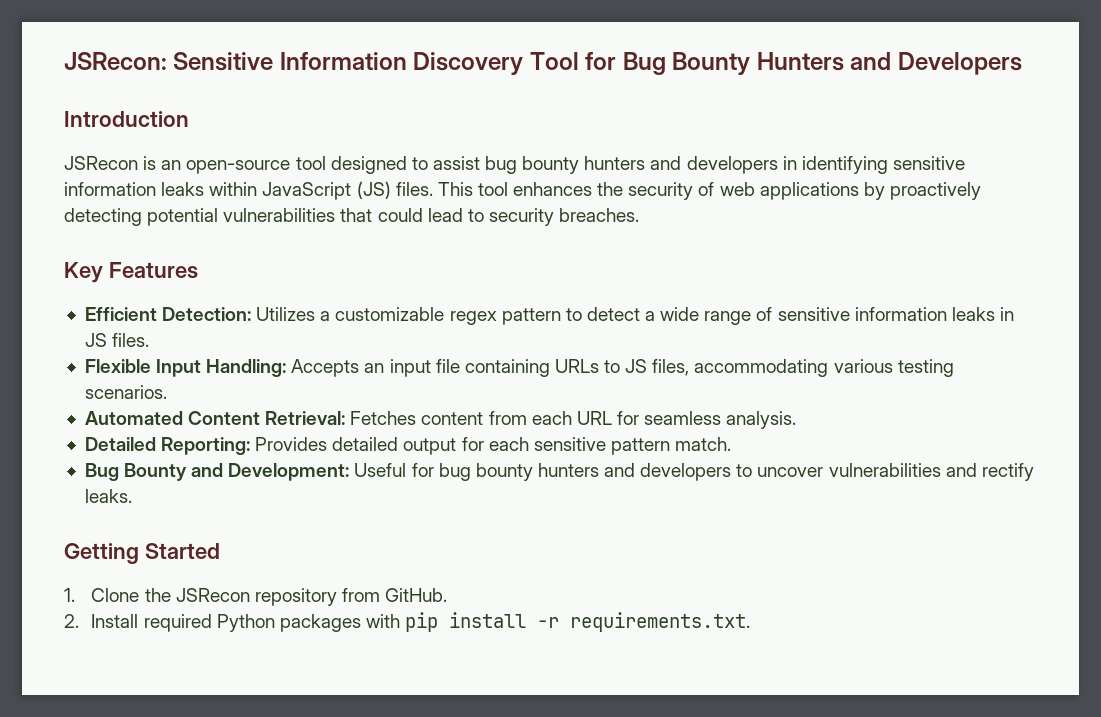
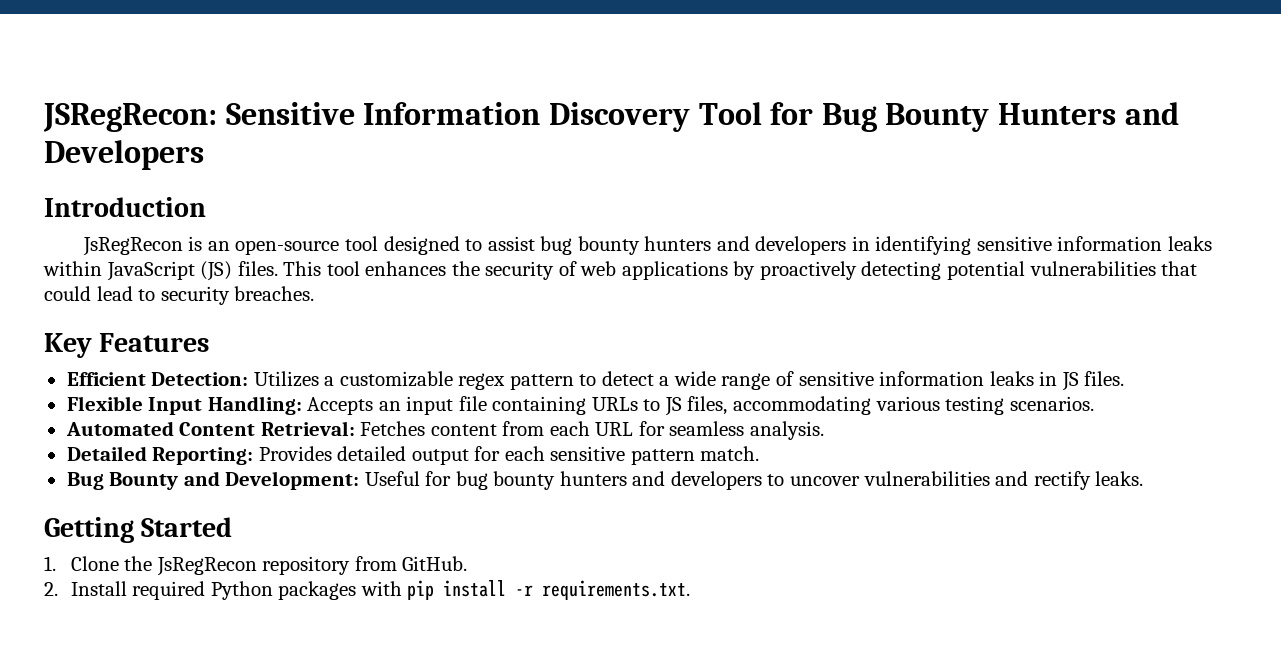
- JSRecon: Sensitive Information Discovery Tool for Bug Bounty Hunters and Developers
+ JSRegRecon: Sensitive Information Discovery Tool for Bug Bounty Hunters and Developers
- JSRecon is an open-source tool designed to assist bug bounty hunters and developers in identifying sensitive information leaks within JavaScript (JS) files.
+ JsRegRecon is an open-source tool designed to assist bug bounty hunters and developers in identifying sensitive information leaks within JavaScript (JS) files.
- 1. Clone the JSRecon repository from GitHub.
+ 1. Clone the JsRegRecon repository from GitHub.

